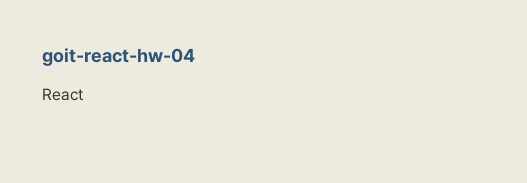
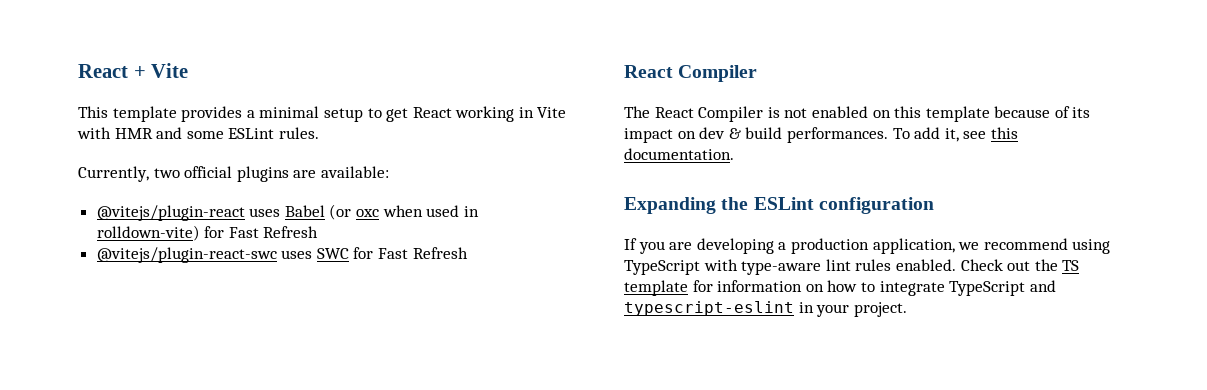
- goit-react-hw-04
- React
+ React + Vite
+ This template provides a minimal setup to get React working in Vite with HMR and some ESLint rules.
+ Currently, two official plugins are available:
+ @vitejs/plugin-react uses Babel (or oxc when used in rolldown-vite) for Fast Refresh
+ @vitejs/plugin-react-swc uses SWC for Fast Refresh
+ React Compiler
+ The React Compiler is not enabled on this template because of its impact on dev & build performances. To add it, see this documentation.
+ Expanding the ESLint configuration
+ If you are developing a production application, we recommend using TypeScript with type-aware lint rules enabled. Check out the TS template for information on how to integrate TypeScript and typescript-eslint in your project.

